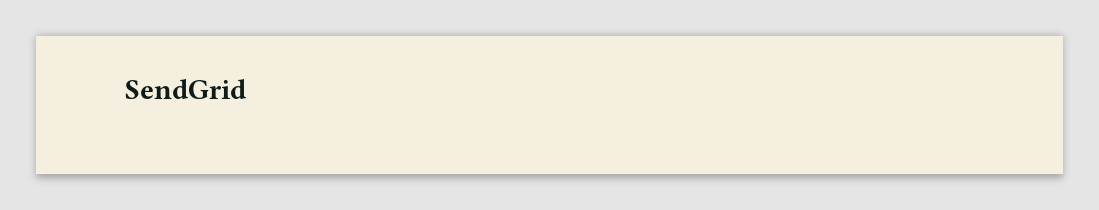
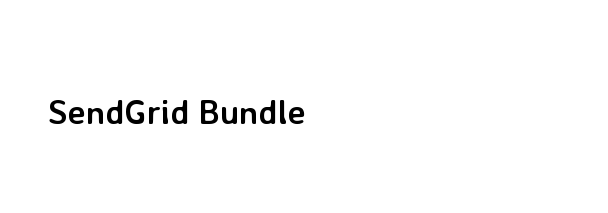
- SendGrid
+ SendGrid Bundle

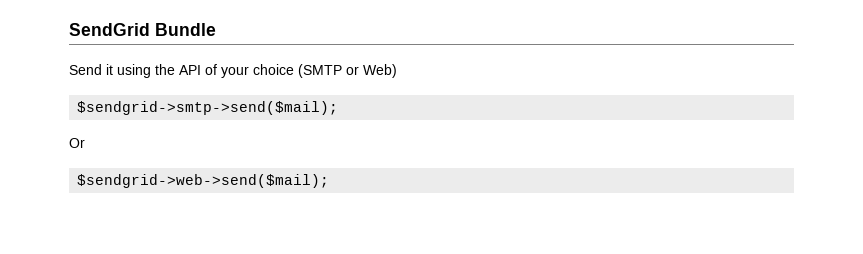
+ Send it using the API of your choice (SMTP or Web)
+ $sendgrid->smtp->send($mail);
+ Or
+ $sendgrid->web->send($mail);

